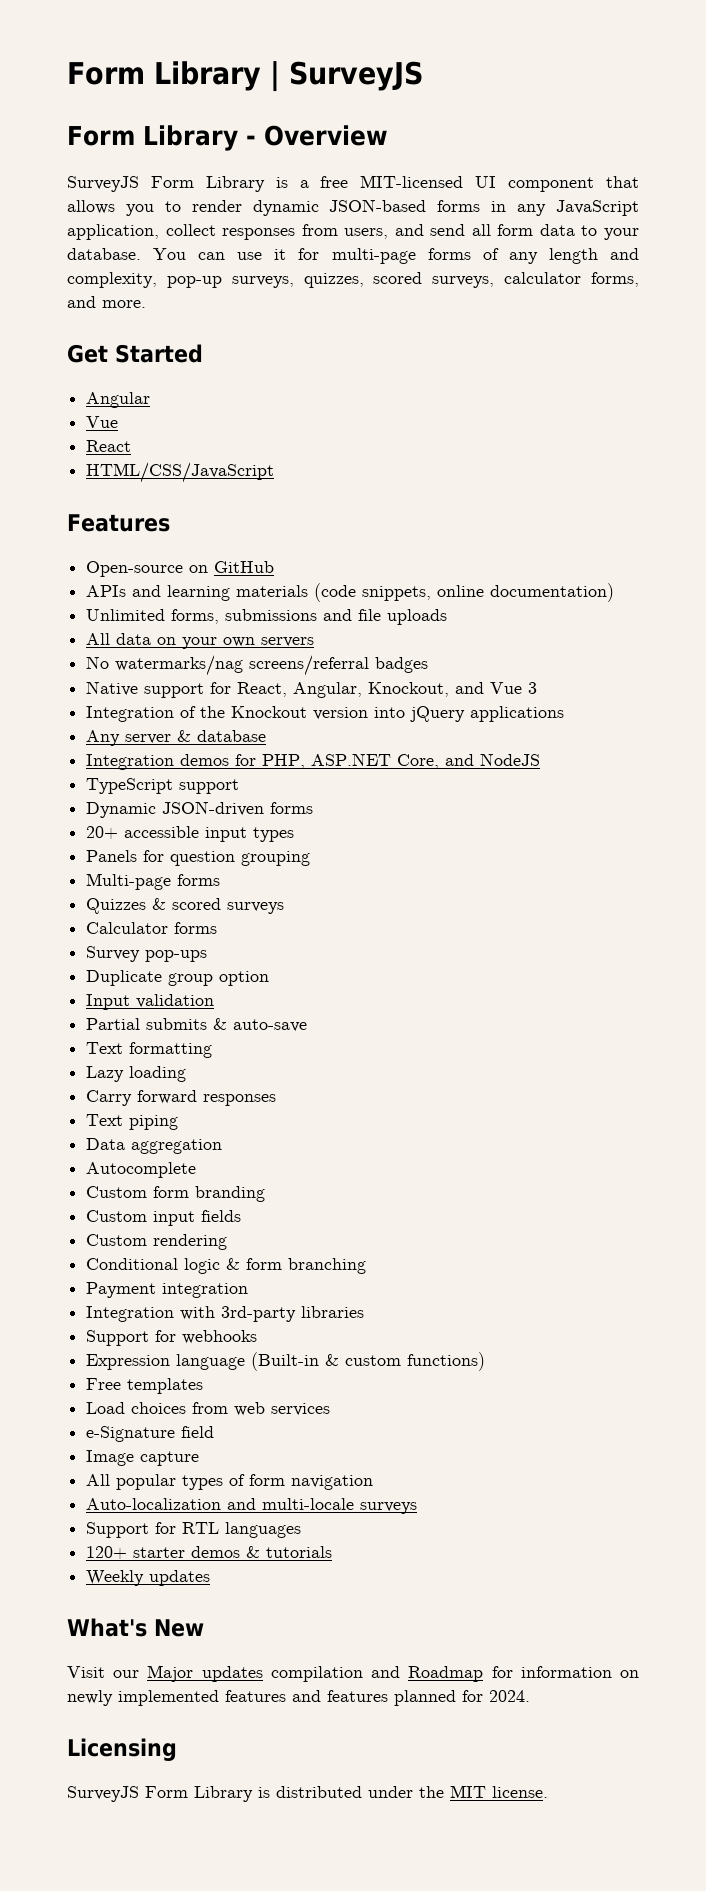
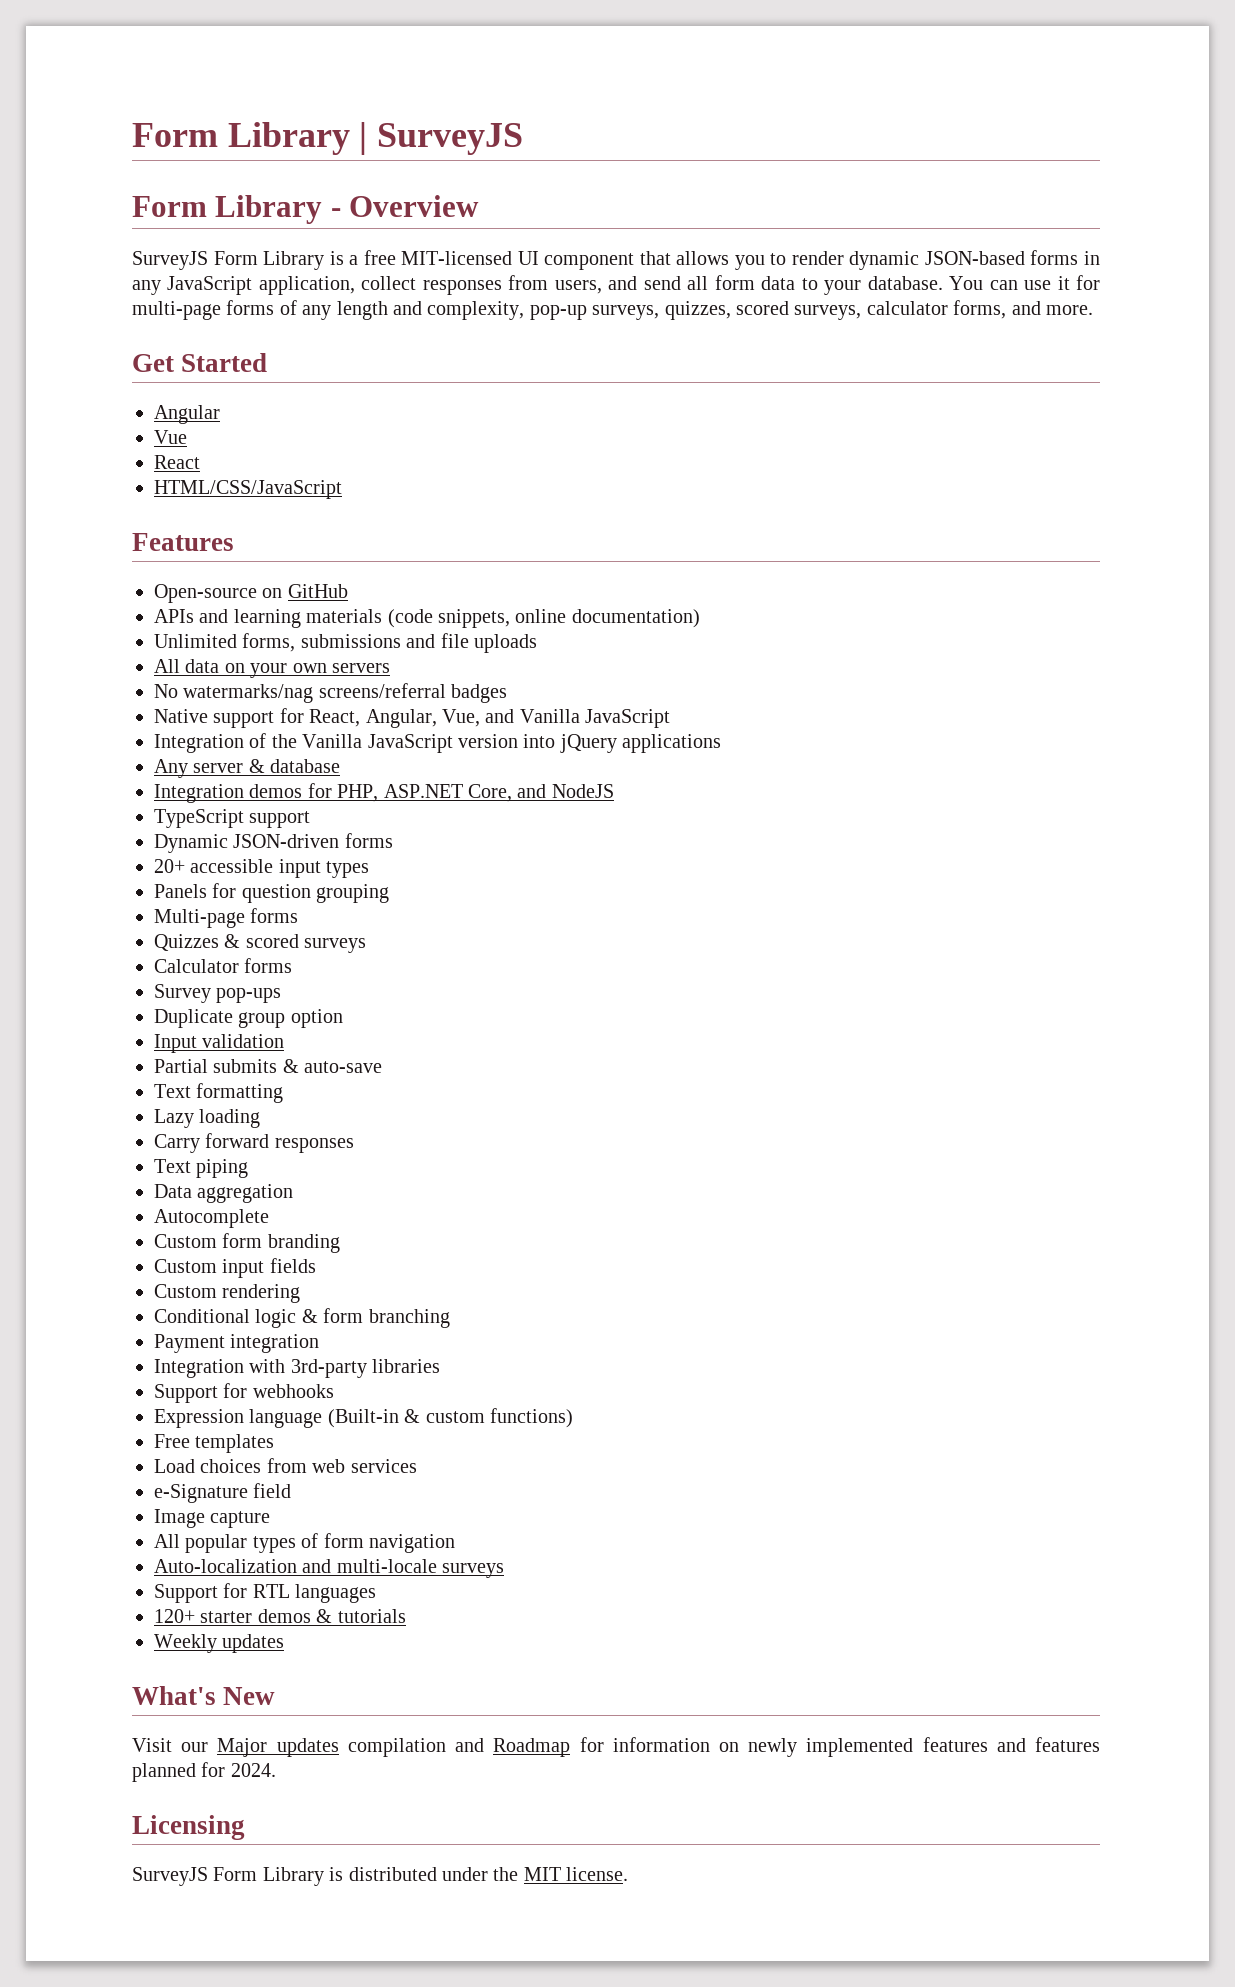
- Native support for React, Angular, Knockout, and Vue 3
+ Native support for React, Angular, Vue, and Vanilla JavaScript
- Integration of the Knockout version into jQuery applications
+ Integration of the Vanilla JavaScript version into jQuery applications

